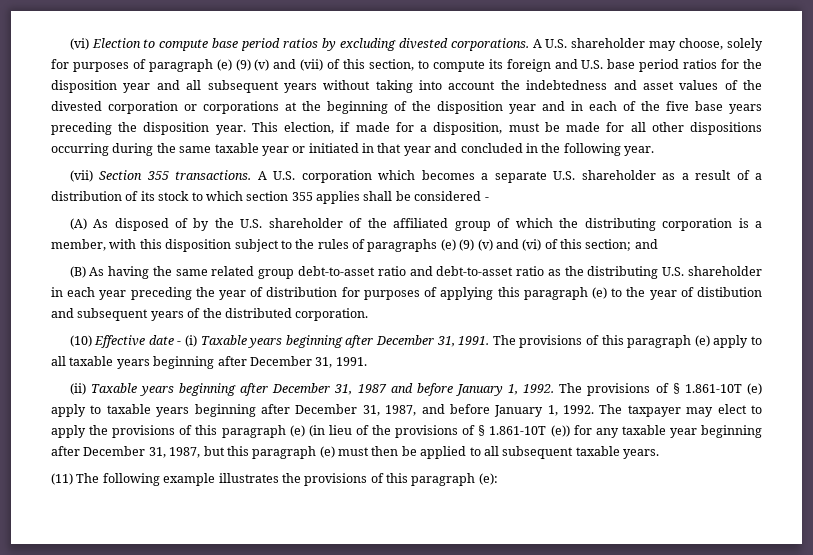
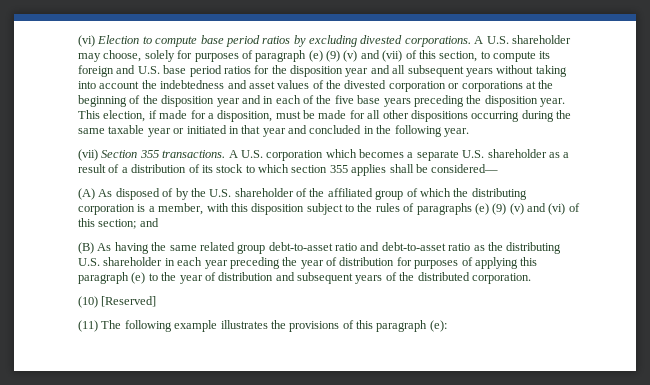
- A U.S. corporation which becomes a separate U.S. shareholder as a result of a distribution of its stock to which section 355 applies shall be considered -
+ A U.S. corporation which becomes a separate U.S. shareholder as a result of a distribution of its stock to which section 355 applies shall be considered—
- (B) As having the same related group debt-to-asset ratio and debt-to-asset ratio as the distributing U.S. shareholder in each year preceding the year of distribution for purposes of applying this paragraph (e) to the year of distibution and subsequent years of the distributed corporation.
+ (B) As having the same related group debt-to-asset ratio and debt-to-asset ratio as the distributing U.S. shareholder in each year preceding the year of distribution for purposes of applying this paragraph (e) to the year of distribution and subsequent years of the distributed corporation.
- (10) Effective date - (i) Taxable years beginning after December 31, 1991. The provisions of this paragraph (e) apply to all taxable years beginning after December 31, 1991.
- (ii) Taxable years beginning after December 31, 1987 and before January 1, 1992. The provisions of § 1.861-10T (e) apply to taxable years beginning after December 31, 1987, and before January 1, 1992. The taxpayer may elect to apply the provisions of this paragraph (e) (in lieu of the provisions of § 1.861-10T (e)) for any taxable year beginning after December 31, 1987, but this paragraph (e) must then be applied to all subsequent taxable years.
+ (10) [Reserved]

